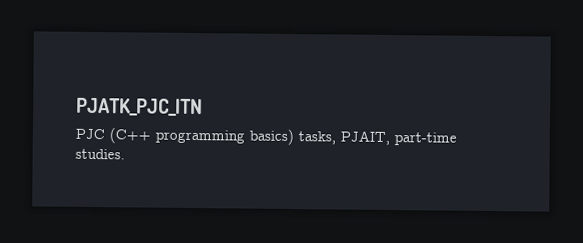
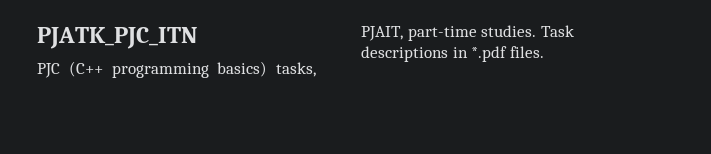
+ Task descriptions in *.pdf files.

